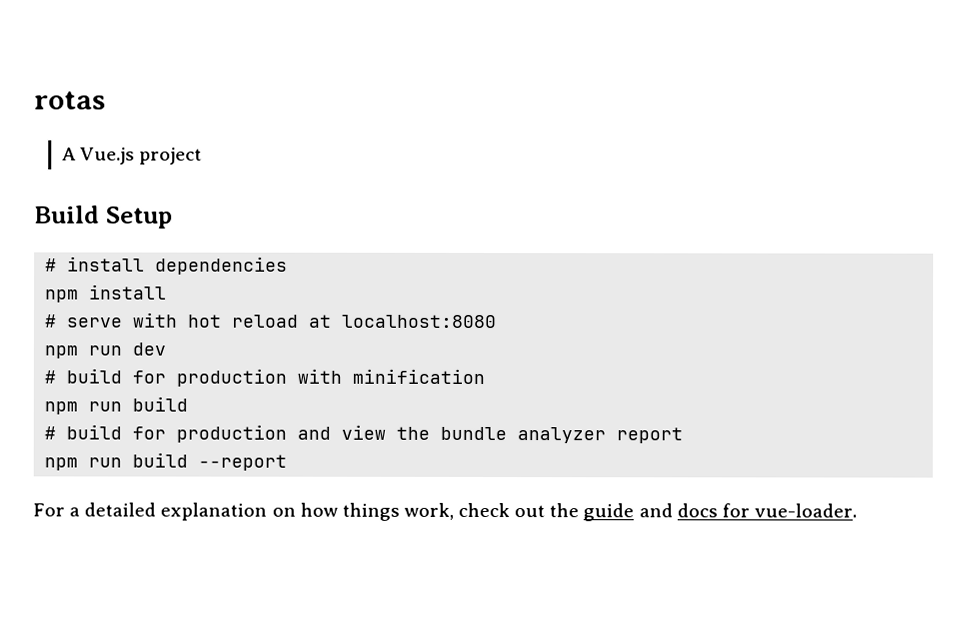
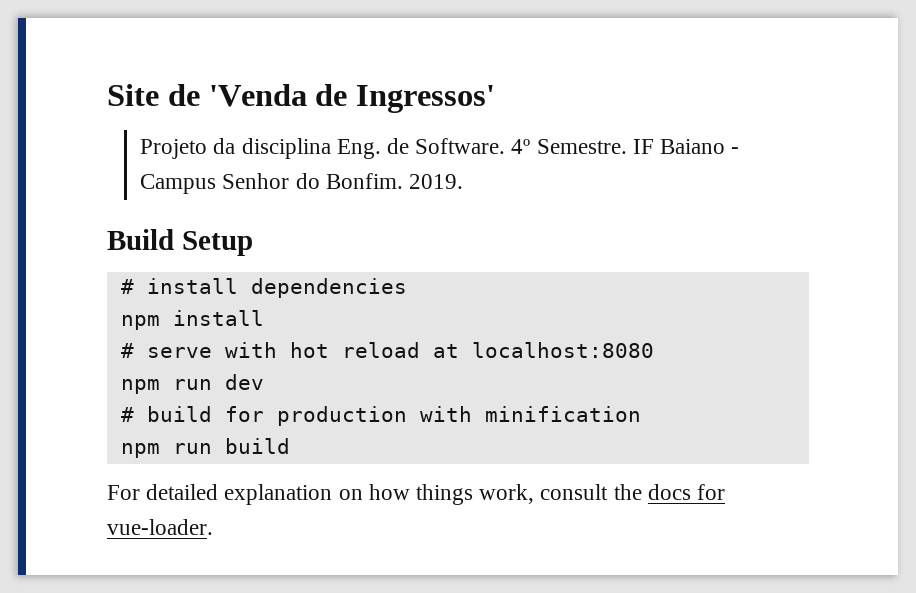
- rotas
- A Vue.js project
+ Site de 'Venda de Ingressos'
+ Projeto da disciplina Eng. de Software. 4º Semestre. IF Baiano - Campus Senhor do Bonfim. 2019.
- # build for production and view the bundle analyzer report
- npm run build --report
- For a detailed explanation on how things work, check out the guide and docs for vue-loader.
+ For detailed explanation on how things work, consult the docs for vue-loader.

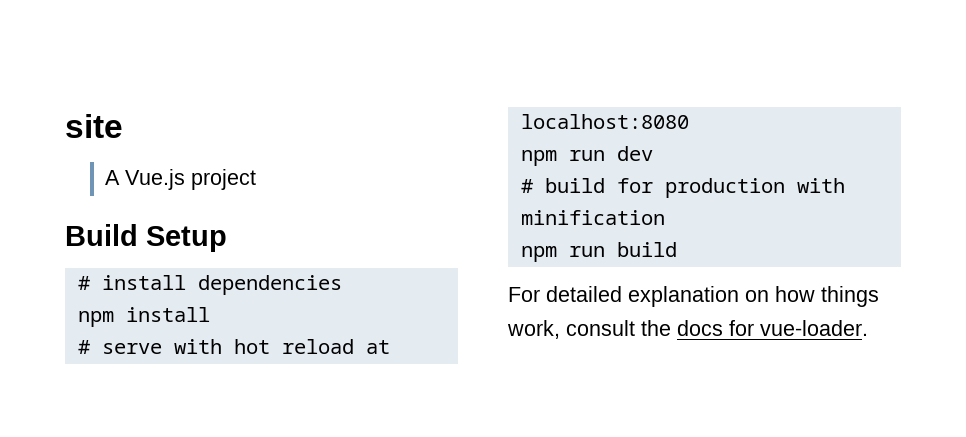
- Site de 'Venda de Ingressos'
- Projeto da disciplina Eng. de Software. 4º Semestre. IF Baiano - Campus Senhor do Bonfim. 2019.
+ site
+ A Vue.js project

